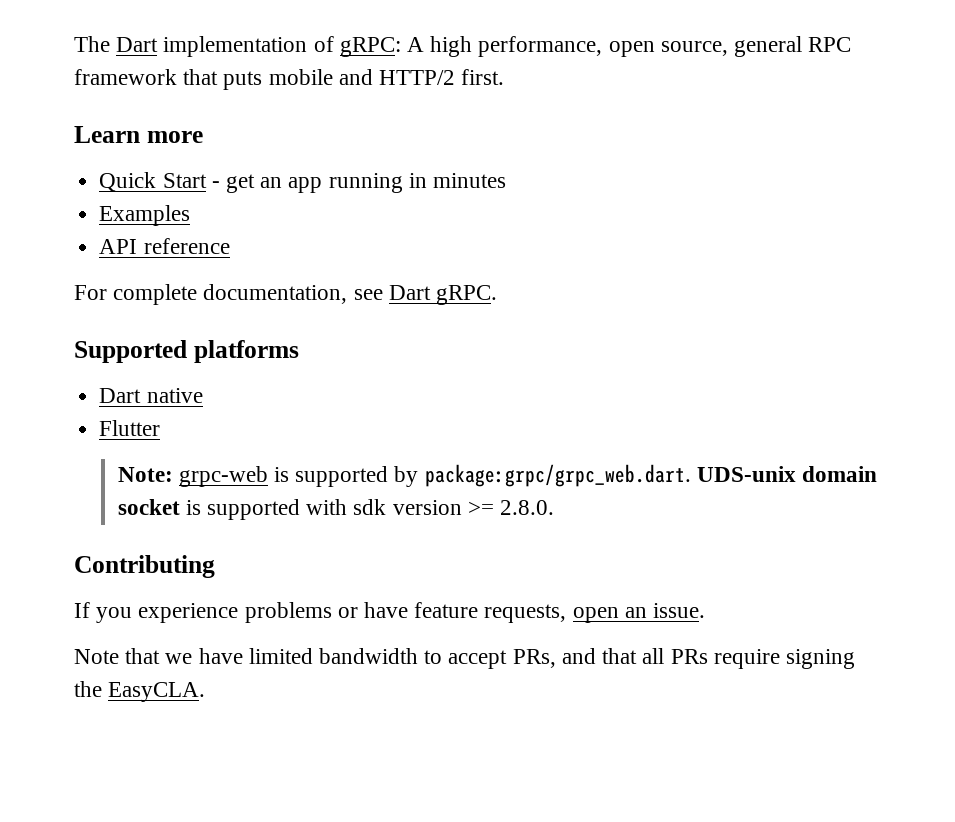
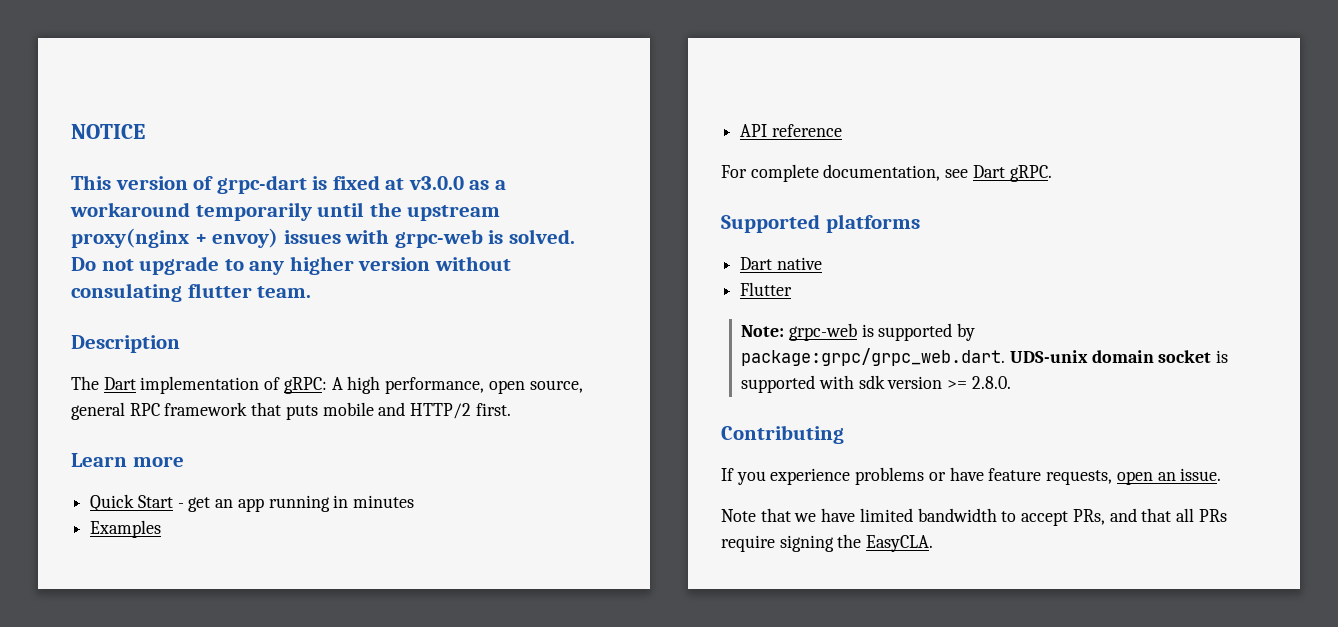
+ NOTICE
+ This version of grpc-dart is fixed at v3.0.0 as a workaround temporarily until the upstream proxy(nginx + envoy) issues with grpc-web is solved. Do not upgrade to any higher version without consulating flutter team.
+ Description

